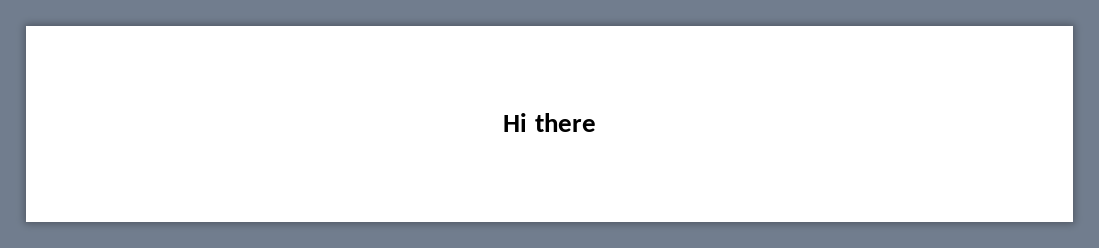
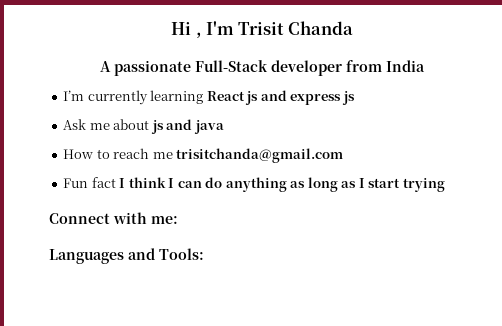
- Hi there
+ Hi , I'm Trisit Chanda
+ A passionate Full-Stack developer from India
+ I’m currently learning React js and express js
+ Ask me about js and java
+ How to reach me trisitchanda@gmail.com
+ Fun fact I think I can do anything as long as I start trying
+ Connect with me:
+ Languages and Tools:

